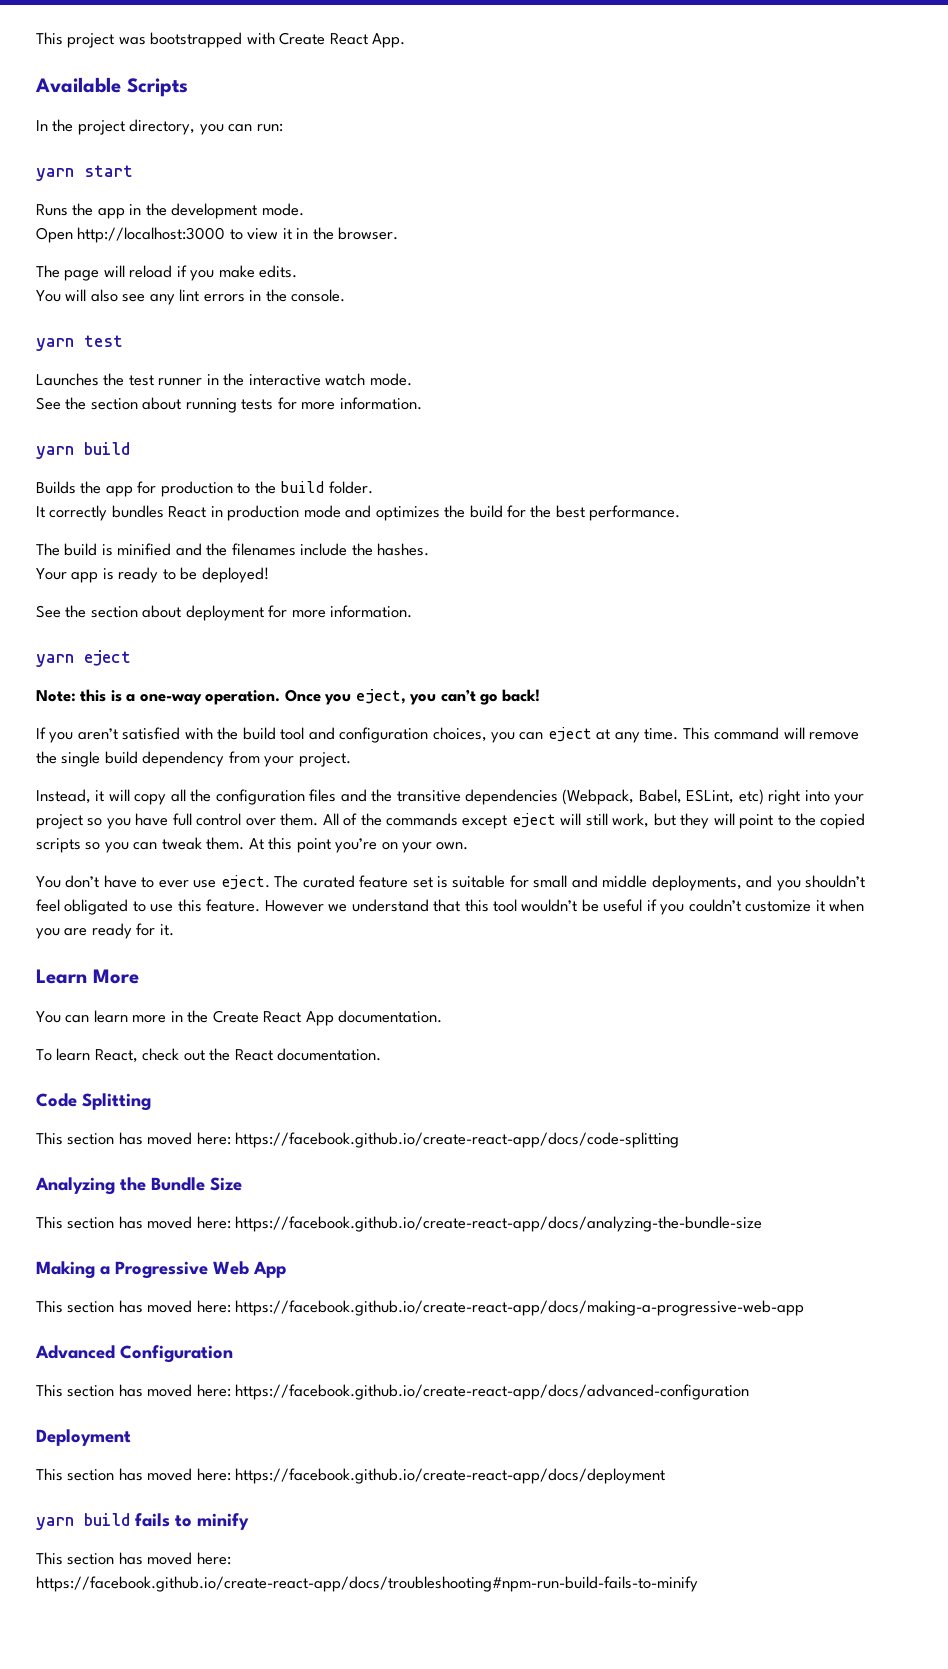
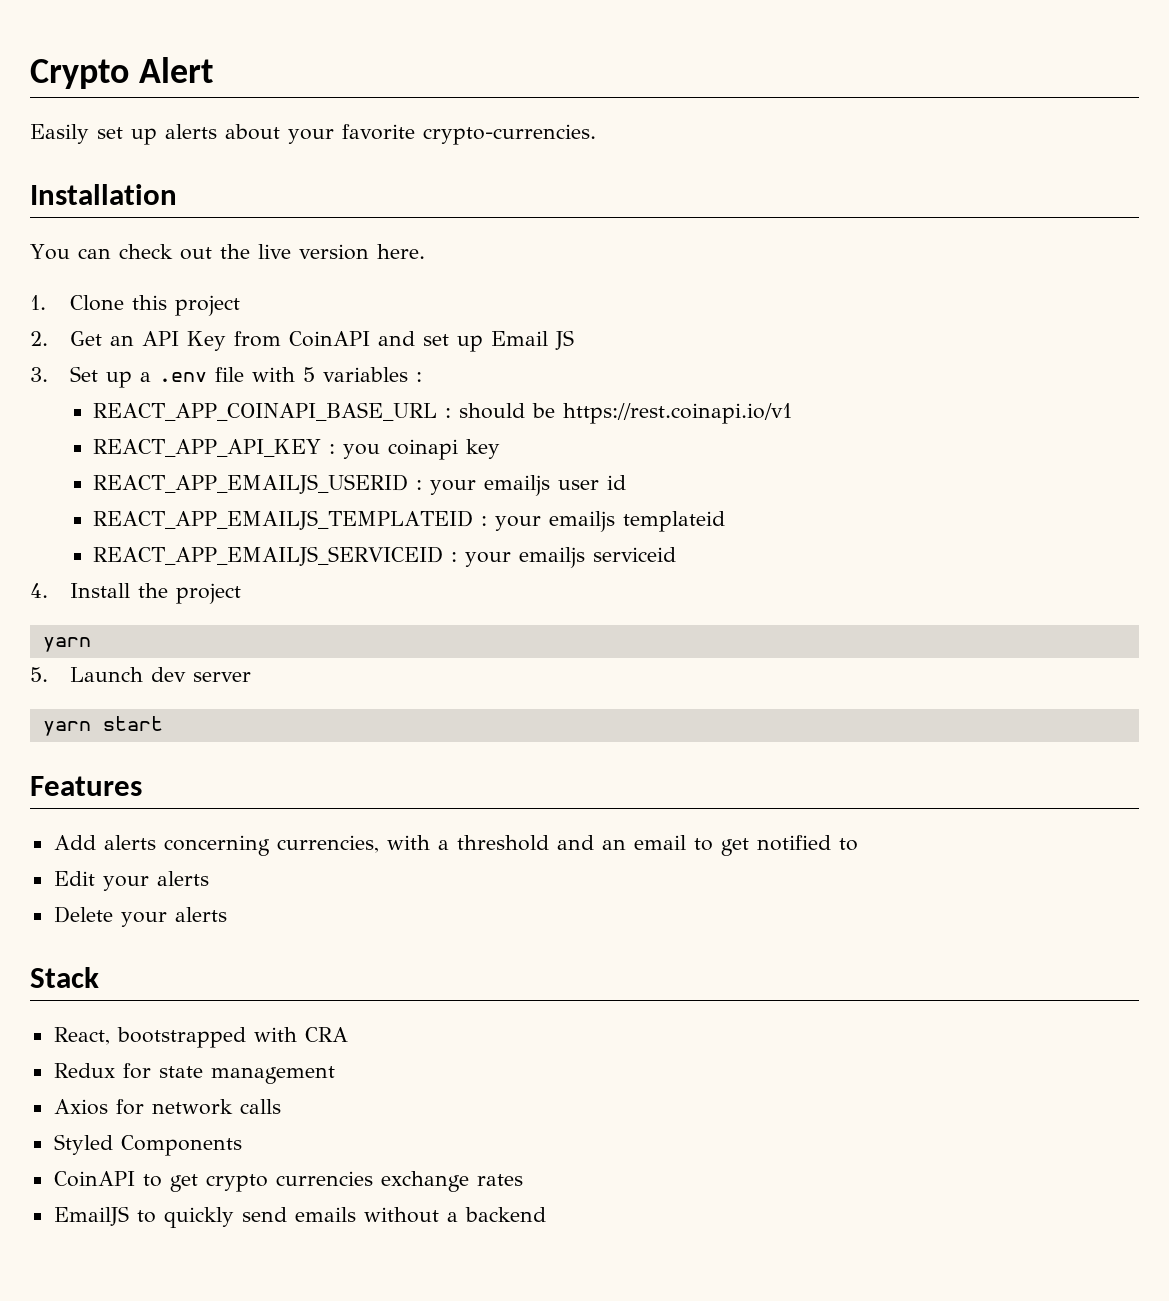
- This project was bootstrapped with Create React App.
- Available Scripts
- In the project directory, you can run:
+ Crypto Alert
+ Easily set up alerts about your favorite crypto-currencies.
+ Installation
+ You can check out the live version here.
+ 1. Clone this project
+ 2. Get an API Key from CoinAPI and set up Email JS
+ 3. Set up a .env file with 5 variables :
+ REACT_APP_COINAPI_BASE_URL : should be https://rest.coinapi.io/v1
+ REACT_APP_API_KEY : you coinapi key
+ REACT_APP_EMAILJS_USERID : your emailjs user id
+ REACT_APP_EMAILJS_TEMPLATEID : your emailjs templateid
+ REACT_APP_EMAILJS_SERVICEID : your emailjs serviceid
+ 4. Install the project
+ yarn
+ 5. Launch dev server
  yarn start
- Runs the app in the development mode.
- Open http://localhost:3000 to view it in the browser.
- The page will reload if you make edits.
- You will also see any lint errors in the console.
- yarn test
- Launches the test runner in the interactive watch mode.
- See the section about running tests for more information.
- yarn build
- Builds the app for production to the build folder.
- It correctly bundles React in production mode and optimizes the build for the best performance.
- The build is minified and the filenames include the hashes.
- Your app is ready to be deployed!
- See the section about deployment for more information.
- yarn eject
- Note: this is a one-way operation. Once you eject, you can’t go back!
- If you aren’t satisfied with the build tool and configuration choices, you can eject at any time. This command will remove the single build dependency from your project.
- Instead, it will copy all the configuration files and the transitive dependencies (Webpack, Babel, ESLint, etc) right into your project so you have full control over them. All of the commands except eject will still work, but they will point to the copied scripts so you can tweak them. At this point you’re on your own.
- You don’t have to ever use eject. The curated feature set is suitable for small and middle deployments, and you shouldn’t feel obligated to use this feature. However we understand that this tool wouldn’t be useful if you couldn’t customize it when you are ready for it.
- Learn More
- You can learn more in the Create React App documentation.
- To learn React, check out the React documentation.
- Code Splitting
- This section has moved here: https://facebook.github.io/create-react-app/docs/code-splitting
- Analyzing the Bundle Size
- This section has moved here: https://facebook.github.io/create-react-app/docs/analyzing-the-bundle-size
- Making a Progressive Web App
- This section has moved here: https://facebook.github.io/create-react-app/docs/making-a-progressive-web-app
- Advanced Configuration
- This section has moved here: https://facebook.github.io/create-react-app/docs/advanced-configuration
- Deployment
- This section has moved here: https://facebook.github.io/create-react-app/docs/deployment
- yarn build fails to minify
- This section has moved here: https://facebook.github.io/create-react-app/docs/troubleshooting#npm-run-build-fails-to-minify
+ Features
+ Add alerts concerning currencies, with a threshold and an email to get notified to
+ Edit your alerts
+ Delete your alerts
+ Stack
+ React, bootstrapped with CRA
+ Redux for state management
+ Axios for network calls
+ Styled Components
+ CoinAPI to get crypto currencies exchange rates
+ EmailJS to quickly send emails without a backend

